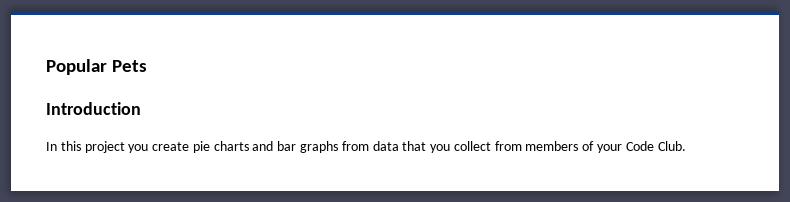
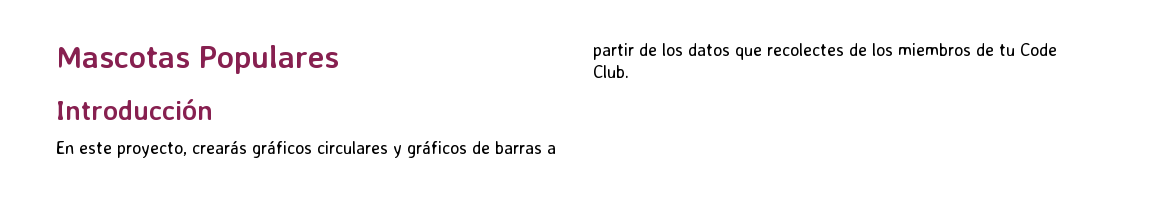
- Popular Pets
- Introduction
- In this project you create pie charts and bar graphs from data that you collect from members of your Code Club.
+ Mascotas Populares
+ Introducción
+ En este proyecto, crearás gráficos circulares y gráficos de barras a partir de los datos que recolectes de los miembros de tu Code Club.

